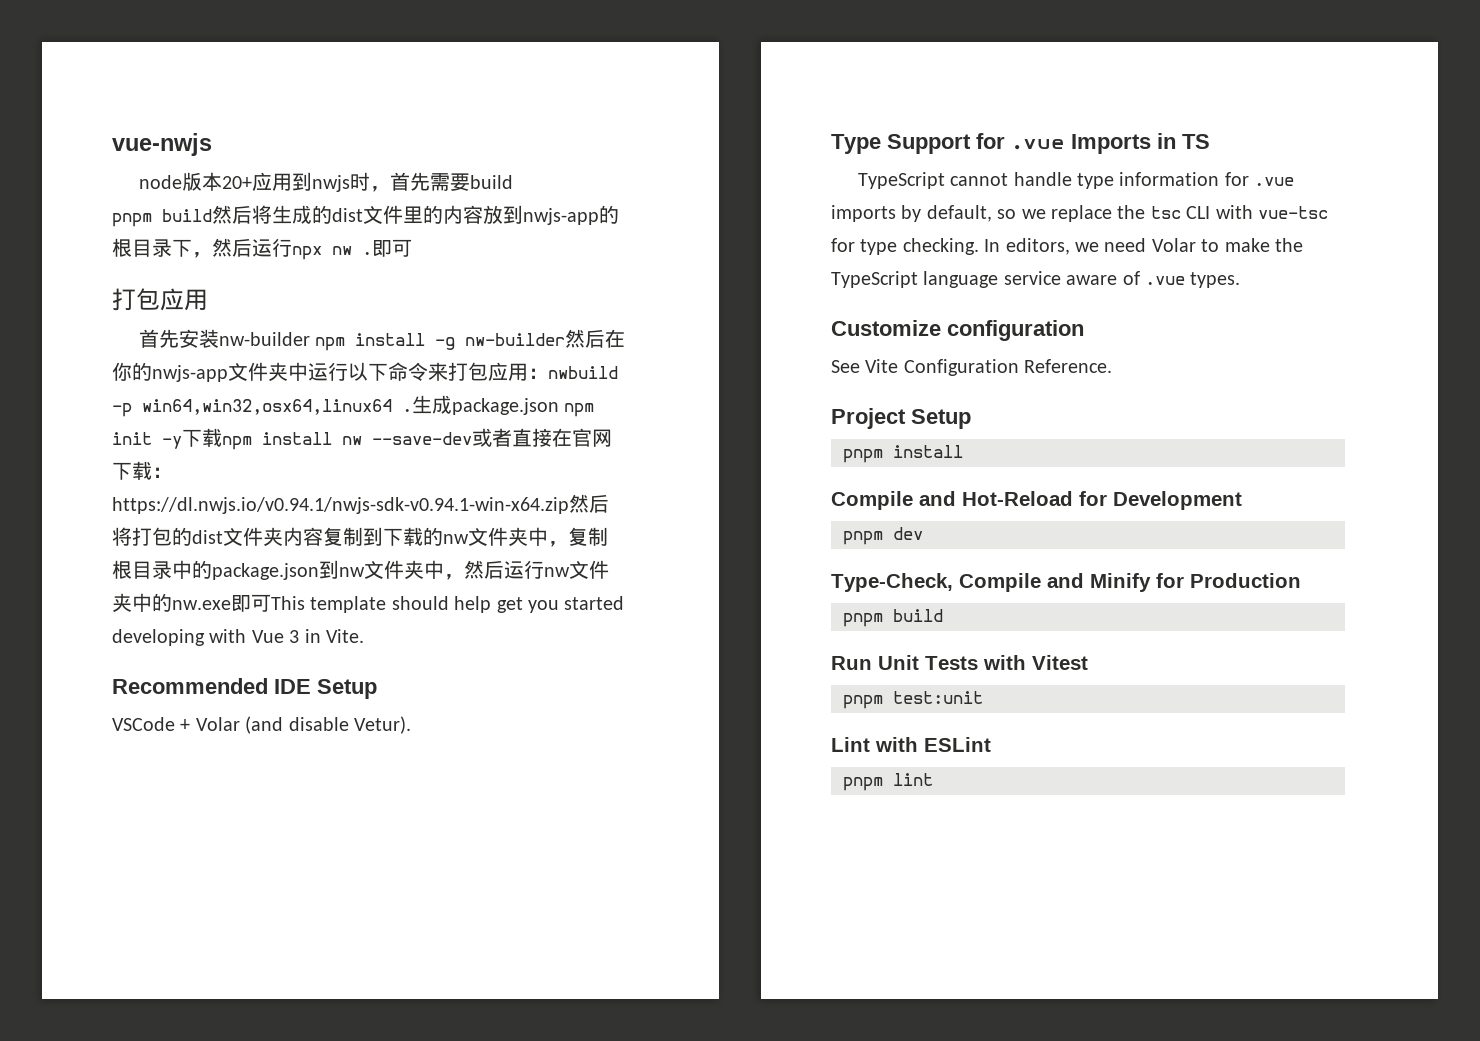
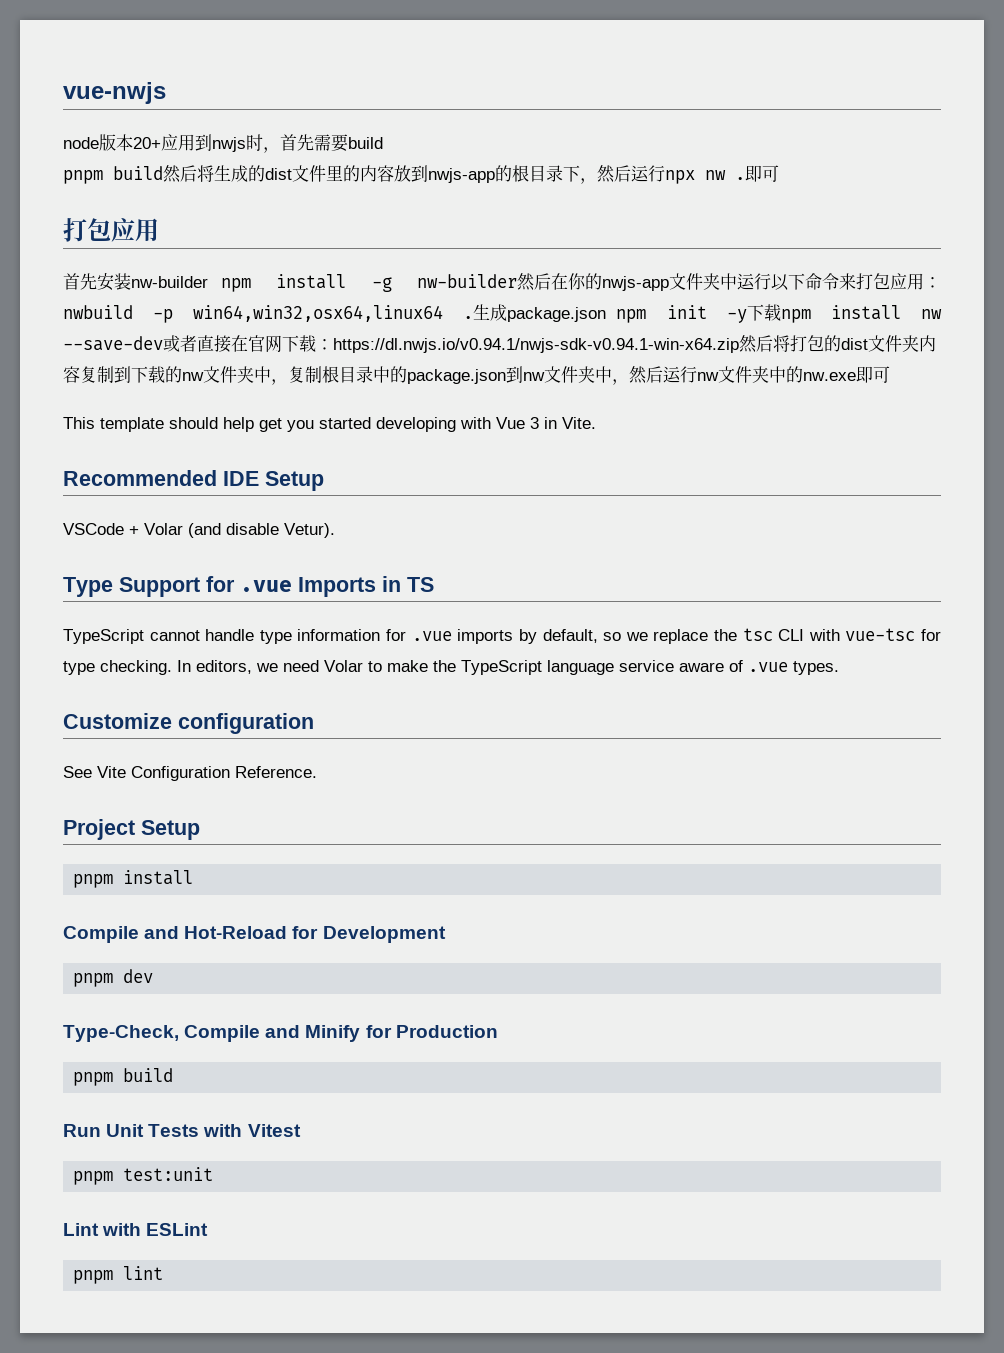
- 生成package.json npm init -y下载npm install nw --save-dev或者直接在官网下载：https://dl.nwjs.io/v0.94.1/nwjs-sdk-v0.94.1-win-x64.zip然后将打包的dist文件夹内容复制到下载的nw文件夹中，复制根目录中的package.json到nw文件夹中，然后运行nw文件夹中的nw.exe即可This template should help get you started developing with Vue 3 in Vite.
+ 生成package.json npm init -y下载npm install nw --save-dev或者直接在官网下载：https://dl.nwjs.io/v0.94.1/nwjs-sdk-v0.94.1-win-x64.zip然后将打包的dist文件夹内容复制到下载的nw文件夹中，复制根目录中的package.json到nw文件夹中，然后运行nw文件夹中的nw.exe即可
+ This template should help get you started developing with Vue 3 in Vite.

